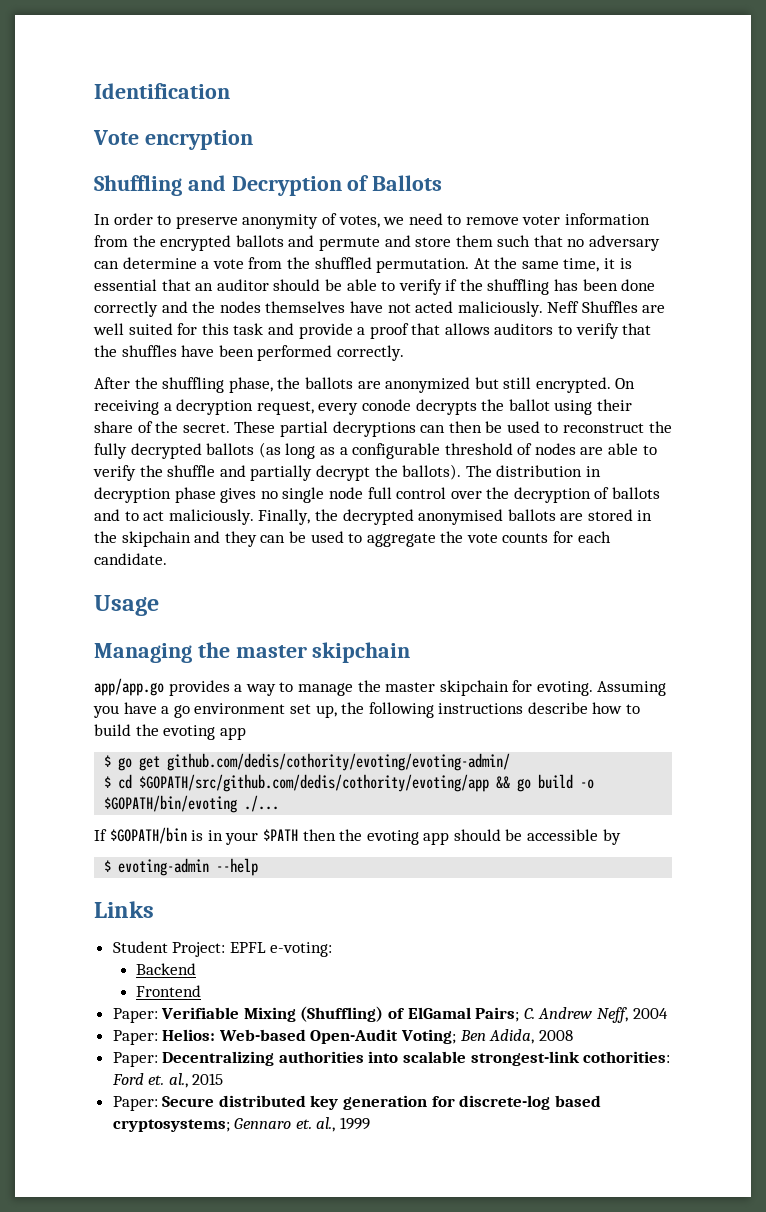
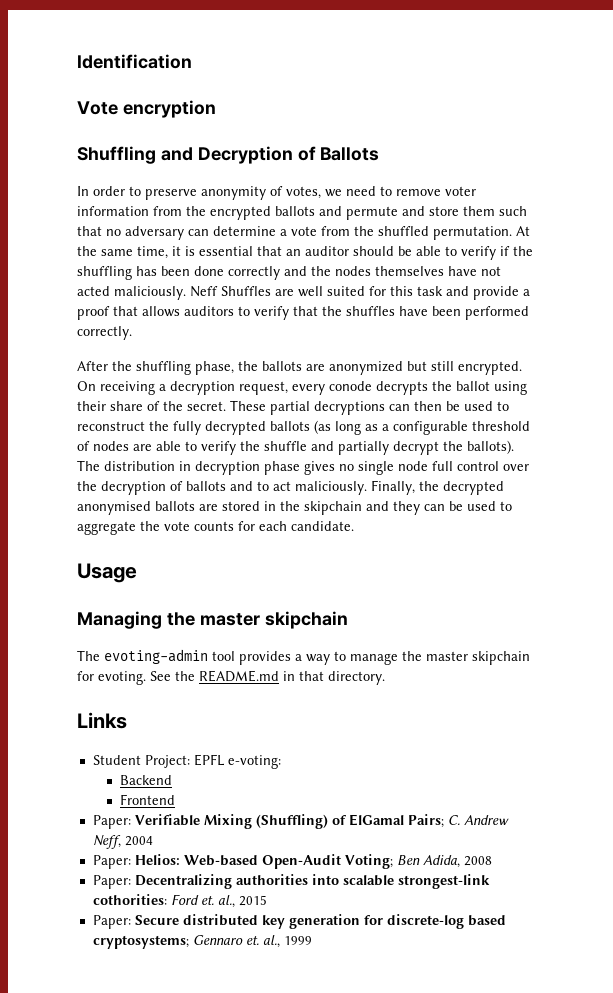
- app/app.go provides a way to manage the master skipchain for evoting.
+ The evoting-admin tool provides a way to manage the master skipchain for evoting.
- Assuming you have a go environment set up, the following instructions describe how to build the evoting app
- $ go get github.com/dedis/cothority/evoting/evoting-admin/
- $ cd $GOPATH/src/github.com/dedis/cothority/evoting/app && go build -o $GOPATH/bin/evoting ./...
- If $GOPATH/bin is in your $PATH then the evoting app should be accessible by
- $ evoting-admin --help
+ See the README.md in that directory.

